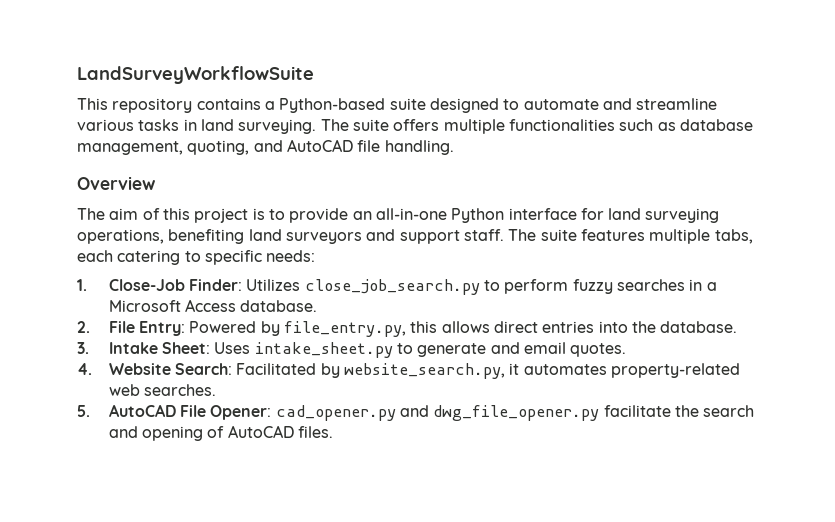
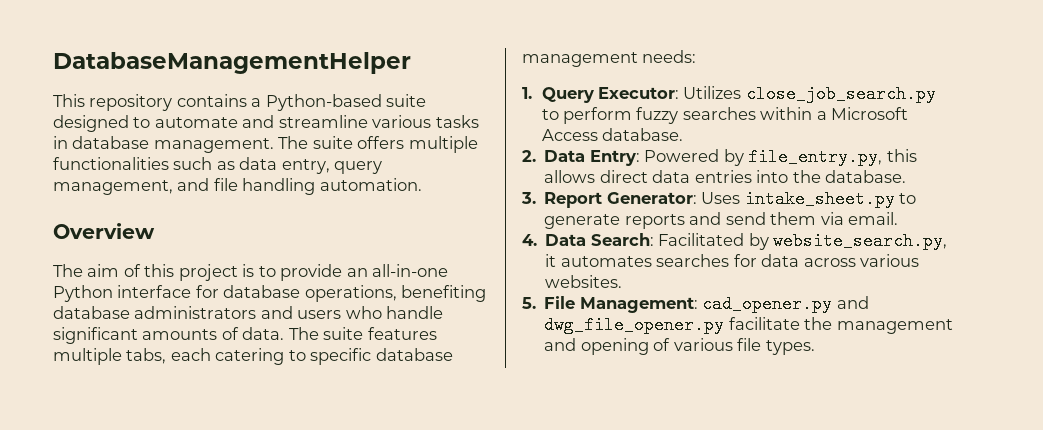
- LandSurveyWorkflowSuite
+ DatabaseManagementHelper
- This repository contains a Python-based suite designed to automate and streamline various tasks in land surveying.
+ This repository contains a Python-based suite designed to automate and streamline various tasks in database management.
- The suite offers multiple functionalities such as database management, quoting, and AutoCAD file handling.
+ The suite offers multiple functionalities such as data entry, query management, and file handling automation.
- The aim of this project is to provide an all-in-one Python interface for land surveying operations, benefiting land surveyors and support staff.
+ The aim of this project is to provide an all-in-one Python interface for database operations, benefiting database administrators and users who handle significant amounts of data.
- The suite features multiple tabs, each catering to specific needs:
+ The suite features multiple tabs, each catering to specific database management needs:
- 1. Close-Job Finder: Utilizes close_job_search.py to perform fuzzy searches in a Microsoft Access database.
+ 1. Query Executor: Utilizes close_job_search.py to perform fuzzy searches within a Microsoft Access database.
- 2. File Entry: Powered by file_entry.py, this allows direct entries into the database.
+ 2. Data Entry: Powered by file_entry.py, this allows direct data entries into the database.
- 3. Intake Sheet: Uses intake_sheet.py to generate and email quotes.
+ 3. Report Generator: Uses intake_sheet.py to generate reports and send them via email.
- 4. Website Search: Facilitated by website_search.py, it automates property-related web searches.
- 5. AutoCAD File Opener: cad_opener.py and dwg_file_opener.py facilitate the search and opening of AutoCAD files.
+ 4. Data Search: Facilitated by website_search.py, it automates searches for data across various websites.
+ 5. File Management: cad_opener.py and dwg_file_opener.py facilitate the management and opening of various file types.

